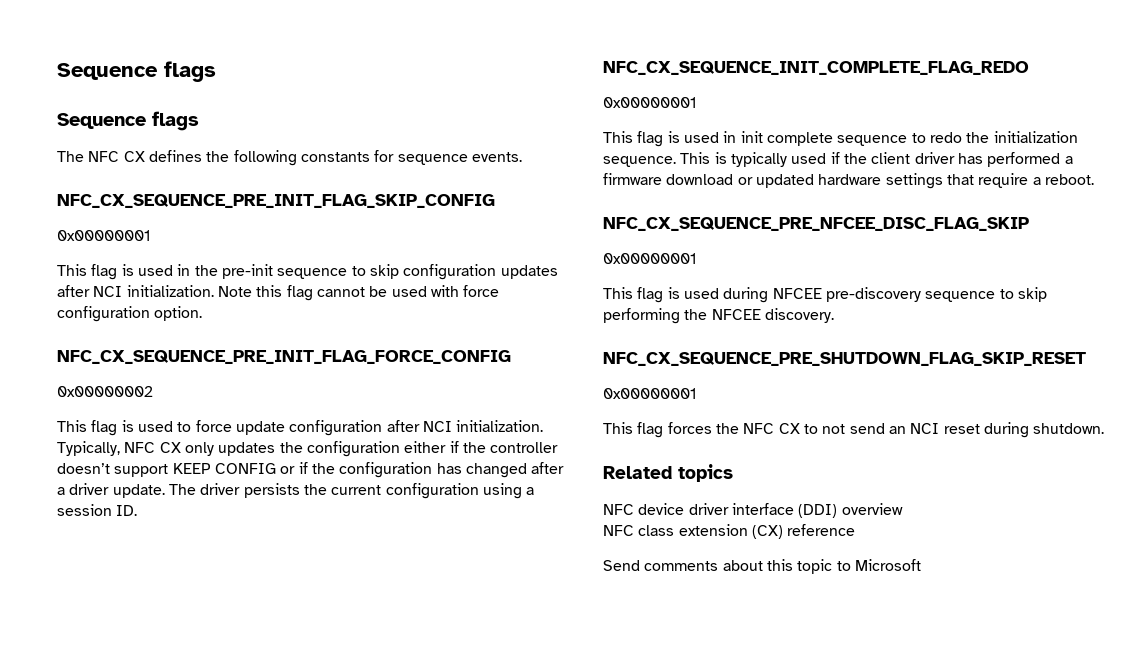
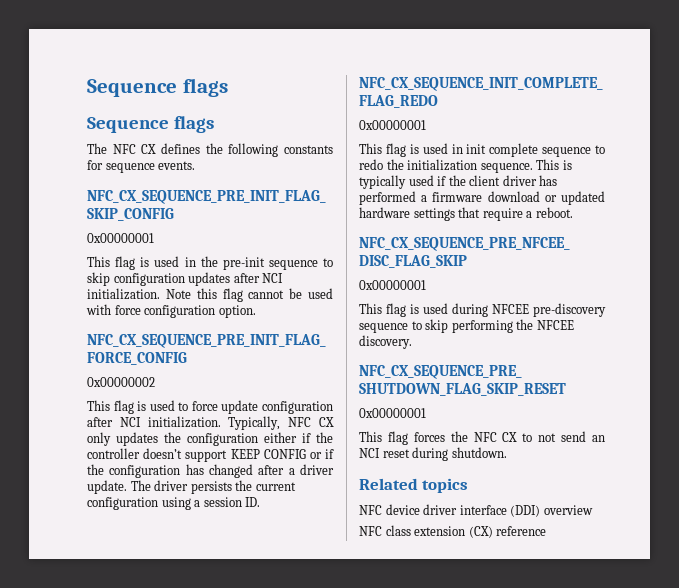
- Send comments about this topic to Microsoft

